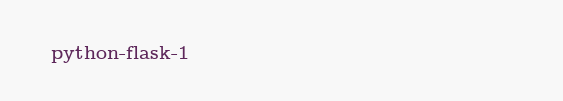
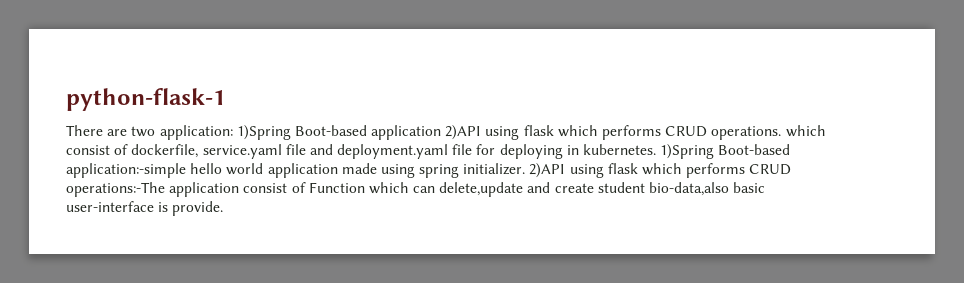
+ There are two application: 1)Spring Boot-based application 2)API using flask which performs CRUD operations. which consist of dockerfile, service.yaml file and deployment.yaml file for deploying in kubernetes. 1)Spring Boot-based application:-simple hello world application made using spring initializer. 2)API using flask which performs CRUD operations:-The application consist of Function which can delete,update and create student bio-data,also basic user-interface is provide.

